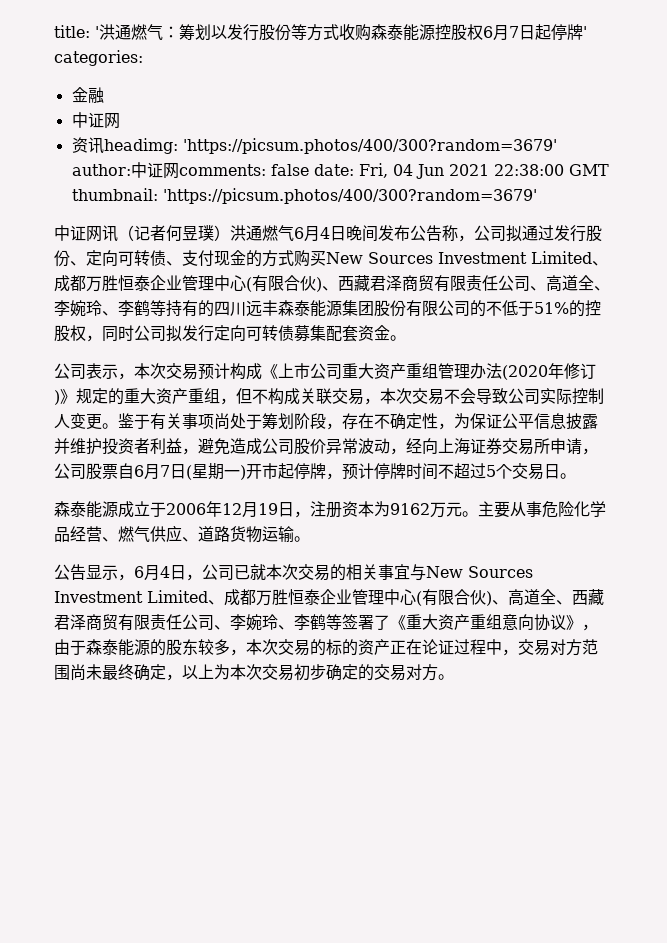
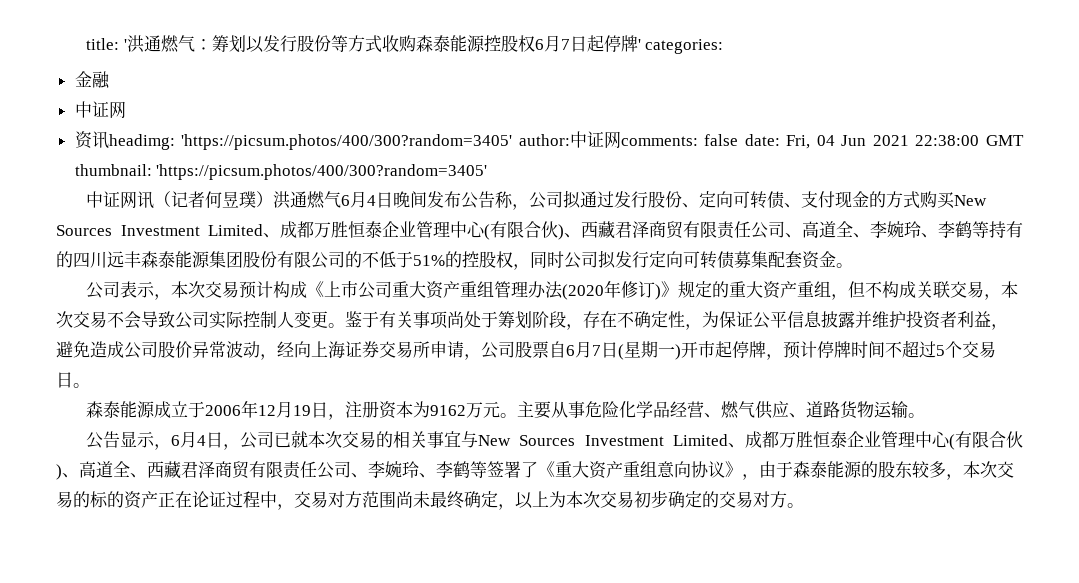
- 资讯headimg: 'https://picsum.photos/400/300?random=3679' author:中证网comments: false date: Fri, 04 Jun 2021 22:38:00 GMT thumbnail: 'https://picsum.photos/400/300?random=3679'
+ 资讯headimg: 'https://picsum.photos/400/300?random=3405' author:中证网comments: false date: Fri, 04 Jun 2021 22:38:00 GMT thumbnail: 'https://picsum.photos/400/300?random=3405'

